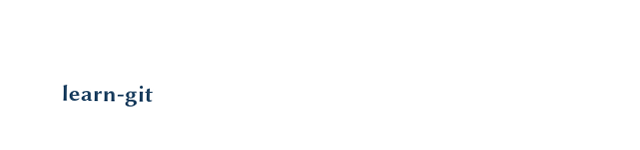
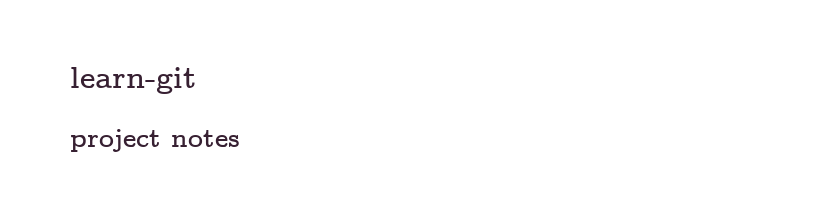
+ project notes

